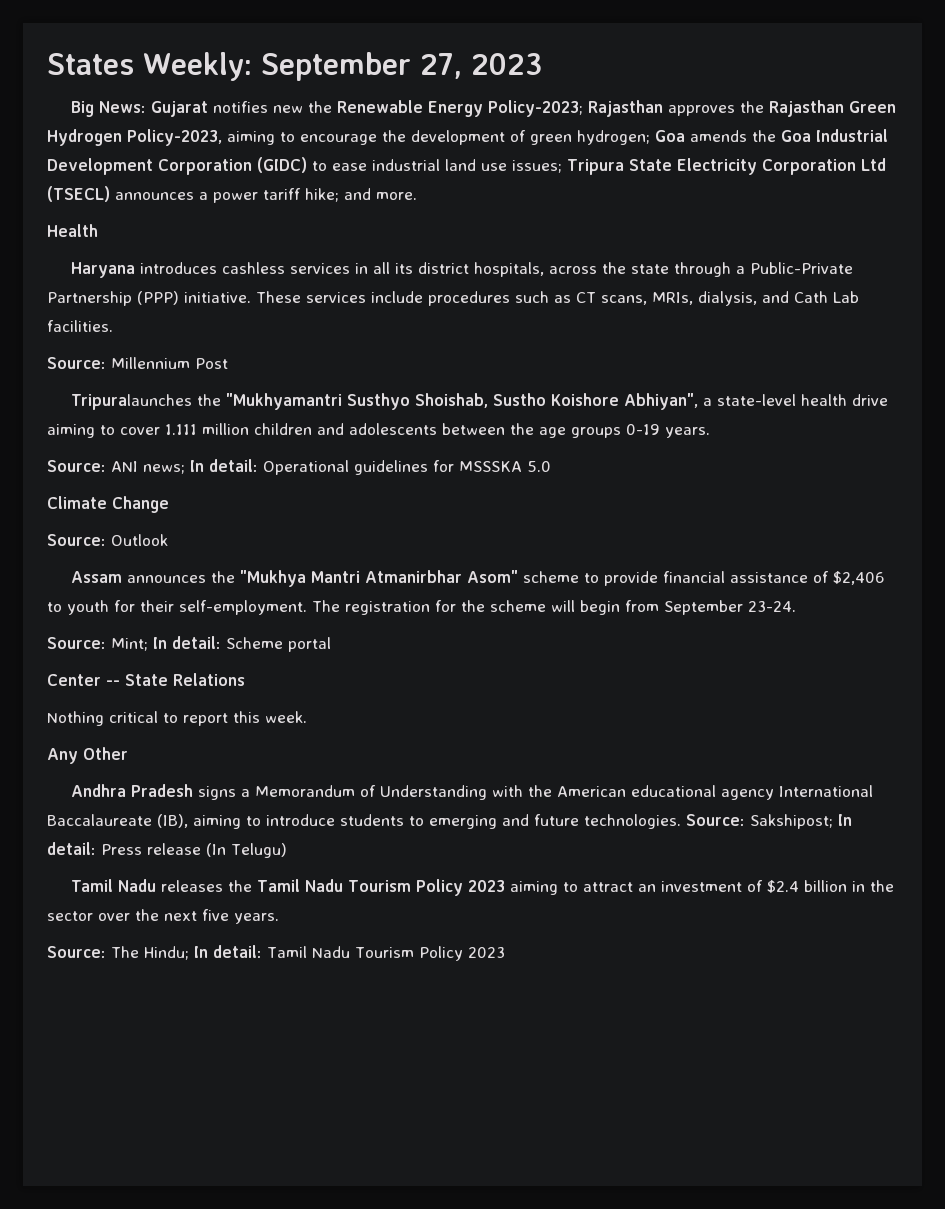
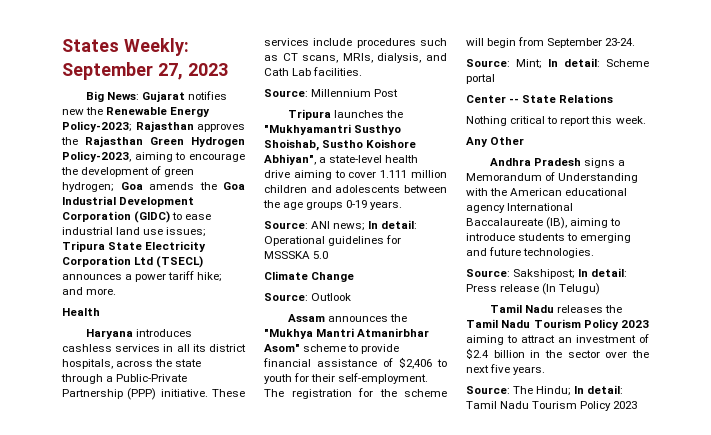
- Tripuralaunches the "Mukhyamantri Susthyo Shoishab, Sustho Koishore Abhiyan", a state-level health drive aiming to cover 1.111 million children and adolescents between the age groups 0-19 years.
+ Tripura launches the "Mukhyamantri Susthyo Shoishab, Sustho Koishore Abhiyan", a state-level health drive aiming to cover 1.111 million children and adolescents between the age groups 0-19 years.
- Andhra Pradesh signs a Memorandum of Understanding with the American educational agency International Baccalaureate (IB), aiming to introduce students to emerging and future technologies. Source: Sakshipost; In detail: Press release (In Telugu)
+ Andhra Pradesh signs a Memorandum of Understanding with the American educational agency International Baccalaureate (IB), aiming to introduce students to emerging and future technologies.
+ Source: Sakshipost; In detail: Press release (In Telugu)

